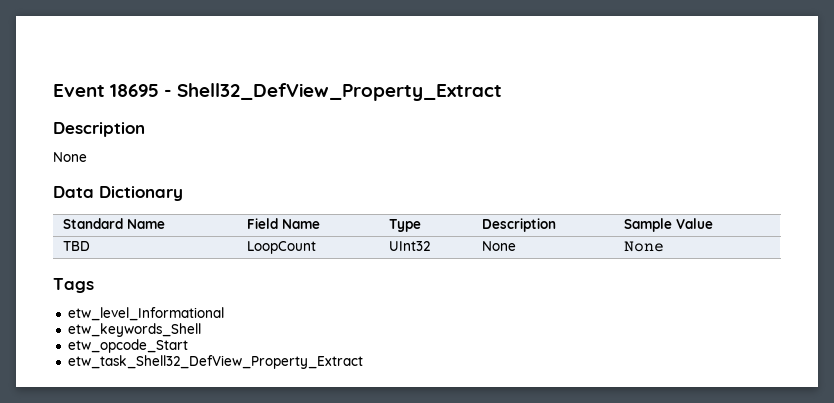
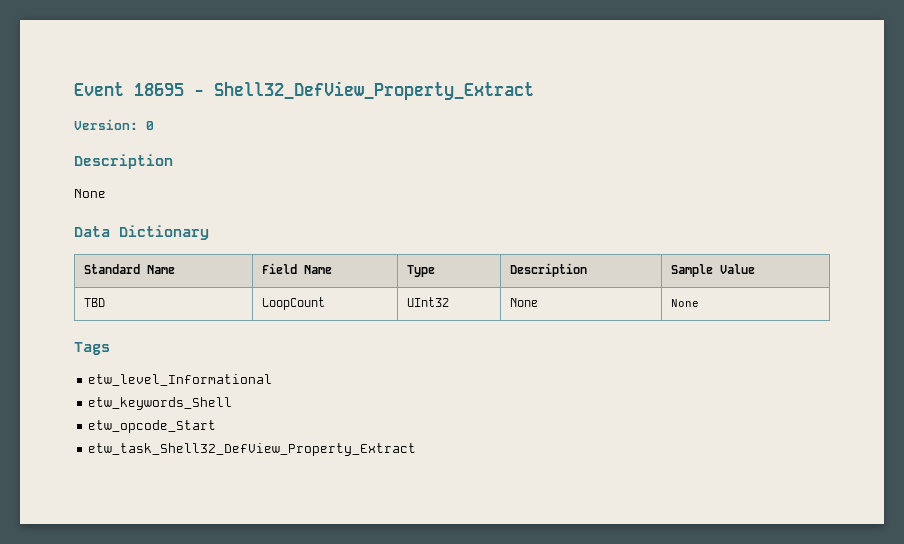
+ Version: 0

